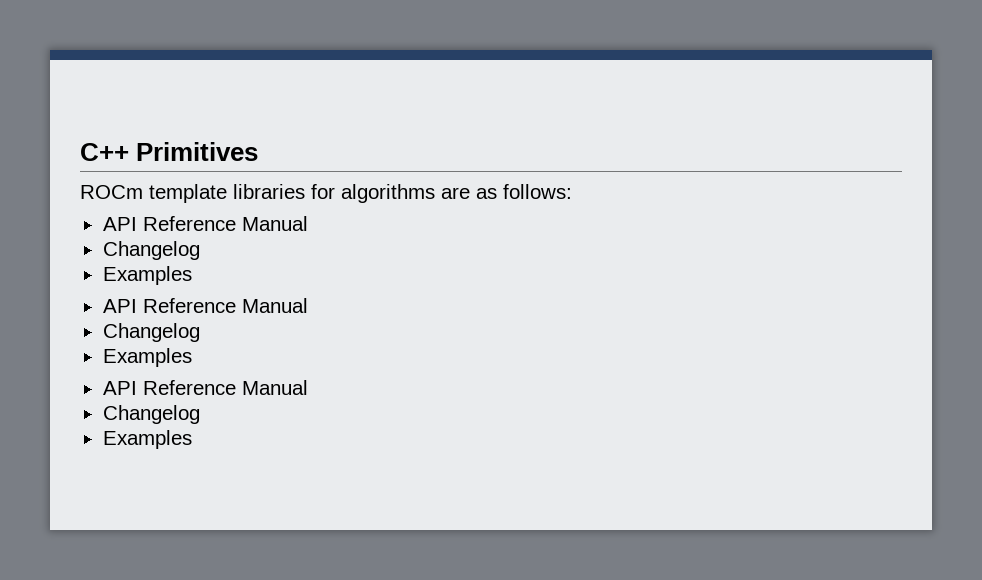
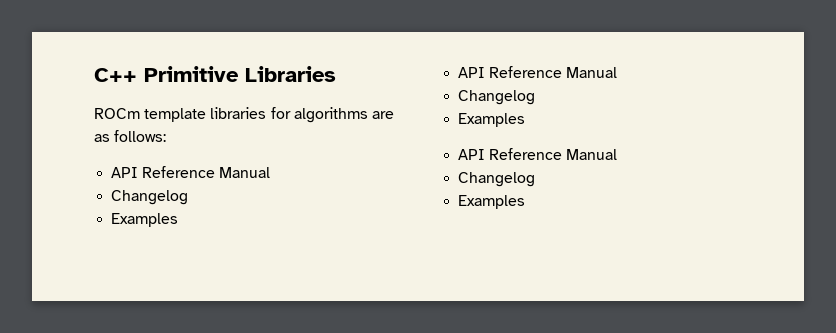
- C++ Primitives
+ C++ Primitive Libraries

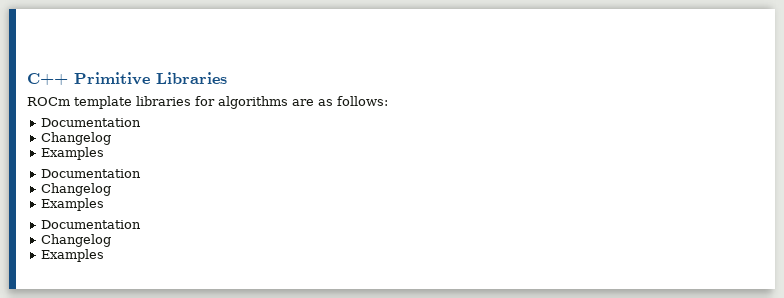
  ROCm template libraries for algorithms are as follows:
- API Reference Manual
+ Documentation
  Changelog
  Examples
- API Reference Manual
+ Documentation
  Changelog
  Examples
- API Reference Manual
+ Documentation

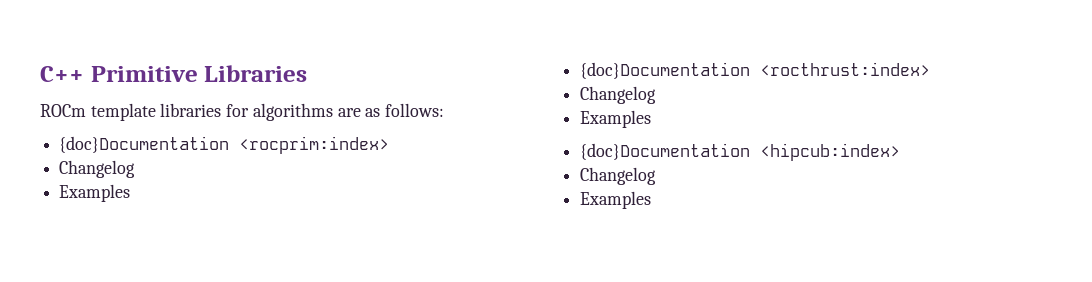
  ROCm template libraries for algorithms are as follows:
- Documentation
+ {doc}Documentation <rocprim:index>
  Changelog
  Examples
- Documentation
+ {doc}Documentation <rocthrust:index>
  Changelog
  Examples
- Documentation
+ {doc}Documentation <hipcub:index>

